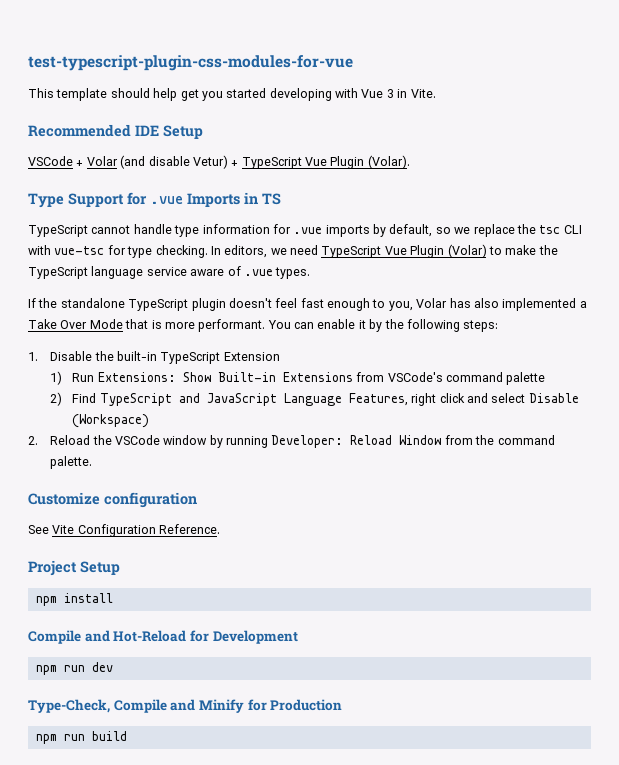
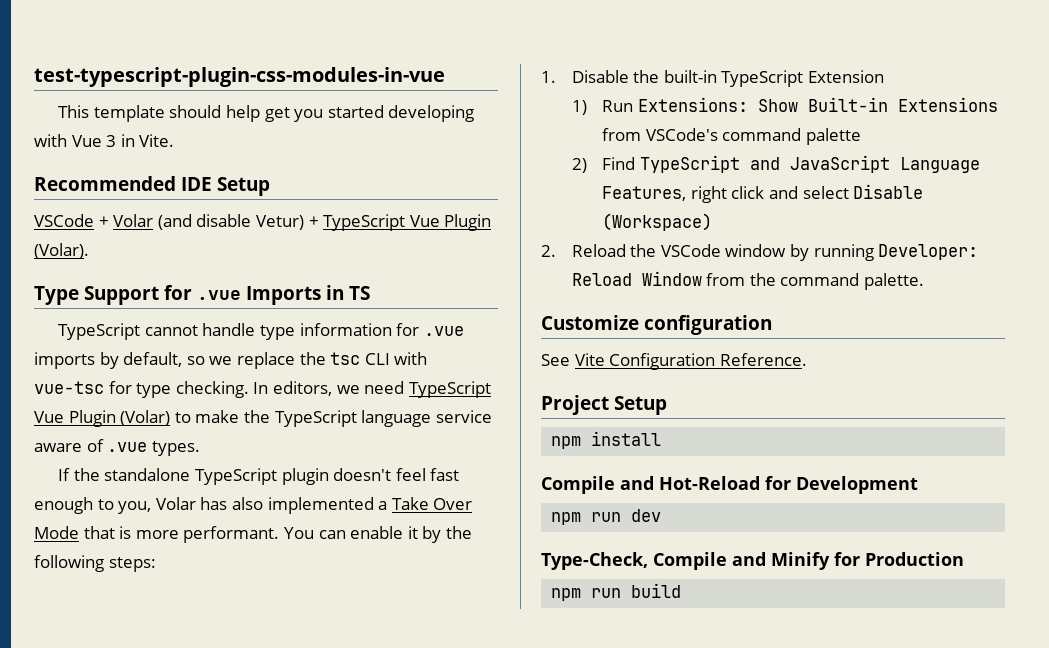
- test-typescript-plugin-css-modules-for-vue
+ test-typescript-plugin-css-modules-in-vue

